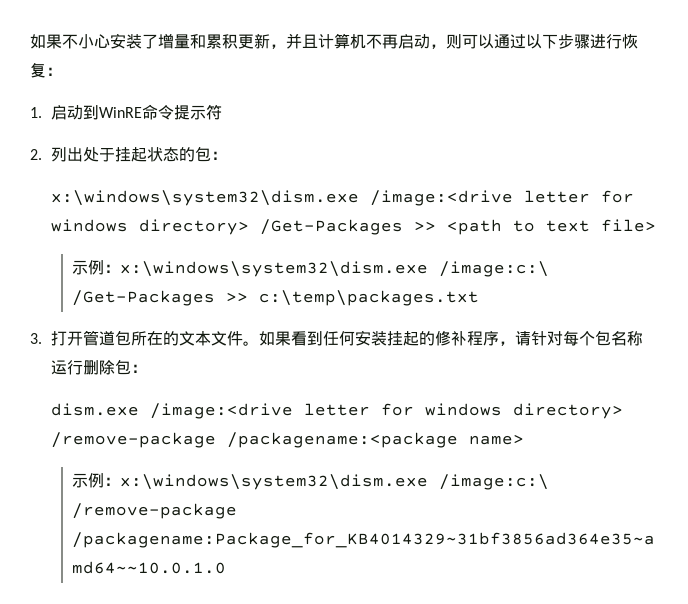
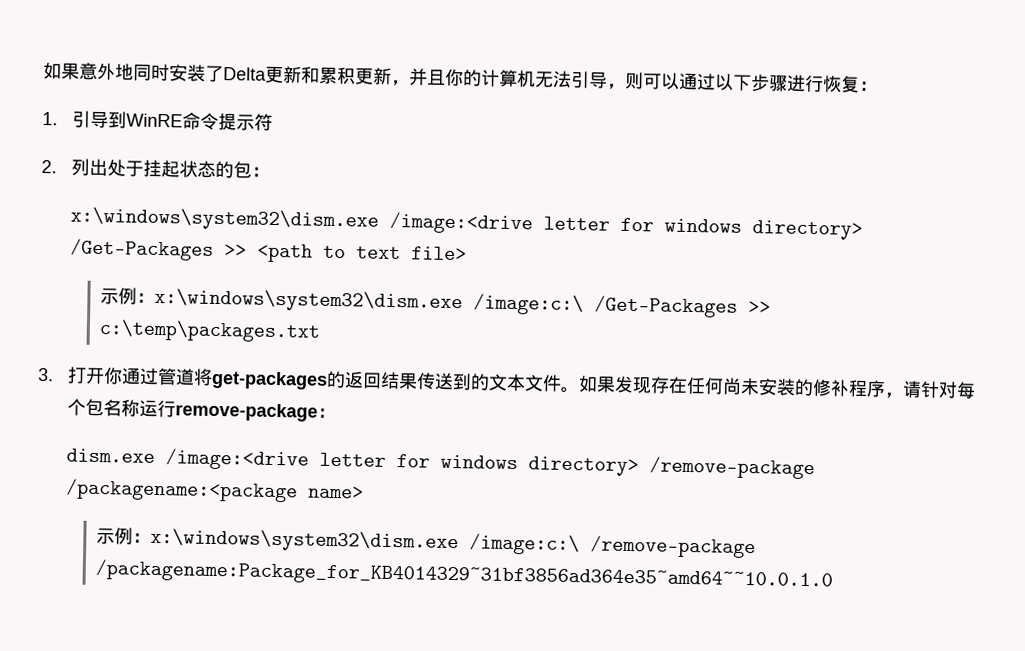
- 如果不小心安装了增量和累积更新，并且计算机不再启动，则可以通过以下步骤进行恢复：
+ 如果意外地同时安装了Delta更新和累积更新，并且你的计算机无法引导，则可以通过以下步骤进行恢复：
- 1.启动到WinRE命令提示符
+ 1.引导到WinRE命令提示符
- 3.打开管道包所在的文本文件。如果看到任何安装挂起的修补程序，请针对每个包名称运行删除包：
+ 3.打开你通过管道将get-packages的返回结果传送到的文本文件。如果发现存在任何尚未安装的修补程序，请针对每个包名称运行remove-package：

